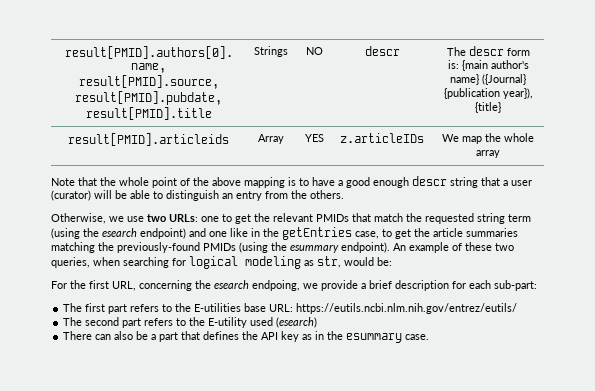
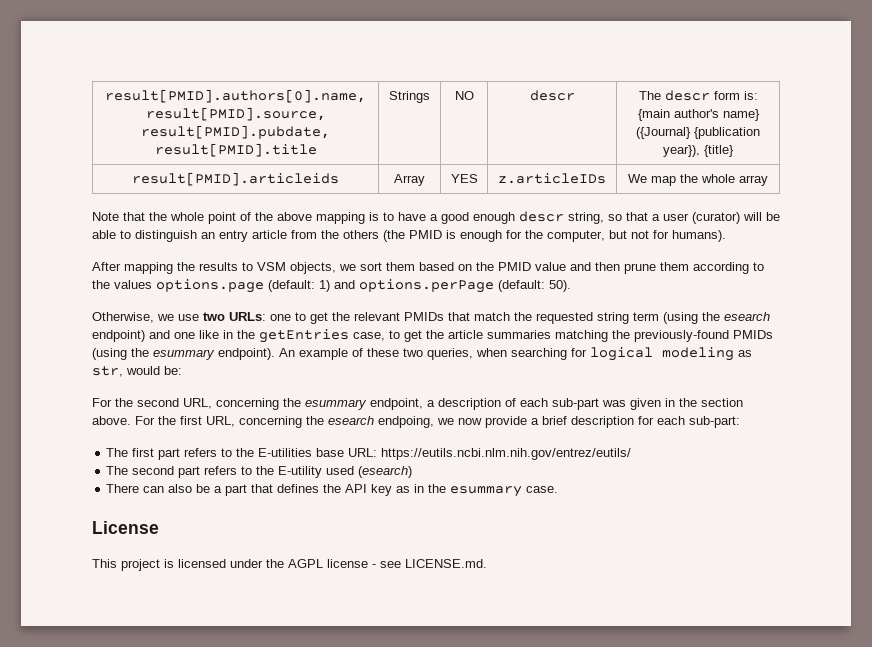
- Note that the whole point of the above mapping is to have a good enough descr string that a user (curator) will be able to distinguish an entry from the others.
+ Note that the whole point of the above mapping is to have a good enough descr string, so that a user (curator) will be able to distinguish an entry article from the others (the PMID is enough for the computer, but not for humans).
+ After mapping the results to VSM objects, we sort them based on the PMID value and then prune them according to the values options.page (default: 1) and options.perPage (default: 50).
- For the first URL, concerning the esearch endpoing, we provide a brief description for each sub-part:
+ For the second URL, concerning the esummary endpoint, a description of each sub-part was given in the section above. For the first URL, concerning the esearch endpoing, we now provide a brief description for each sub-part:
+ License
+ This project is licensed under the AGPL license - see LICENSE.md.

